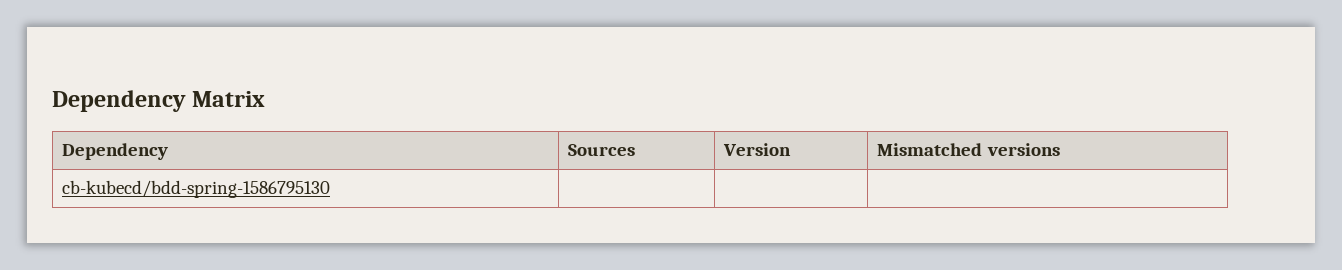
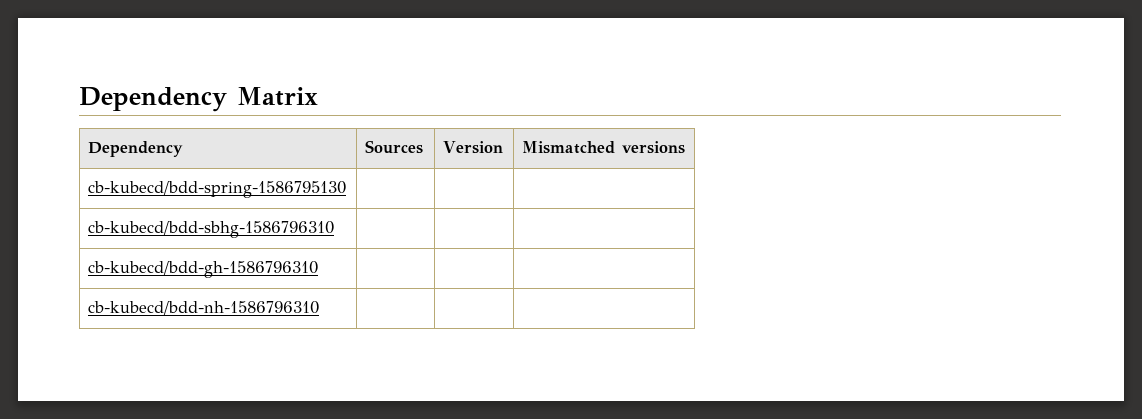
+ cb-kubecd/bdd-sbhg-1586796310 | | |
+ cb-kubecd/bdd-gh-1586796310 | | |
+ cb-kubecd/bdd-nh-1586796310 | | |

